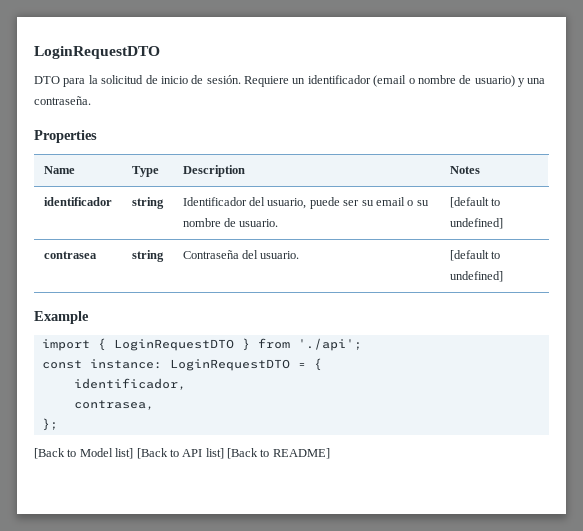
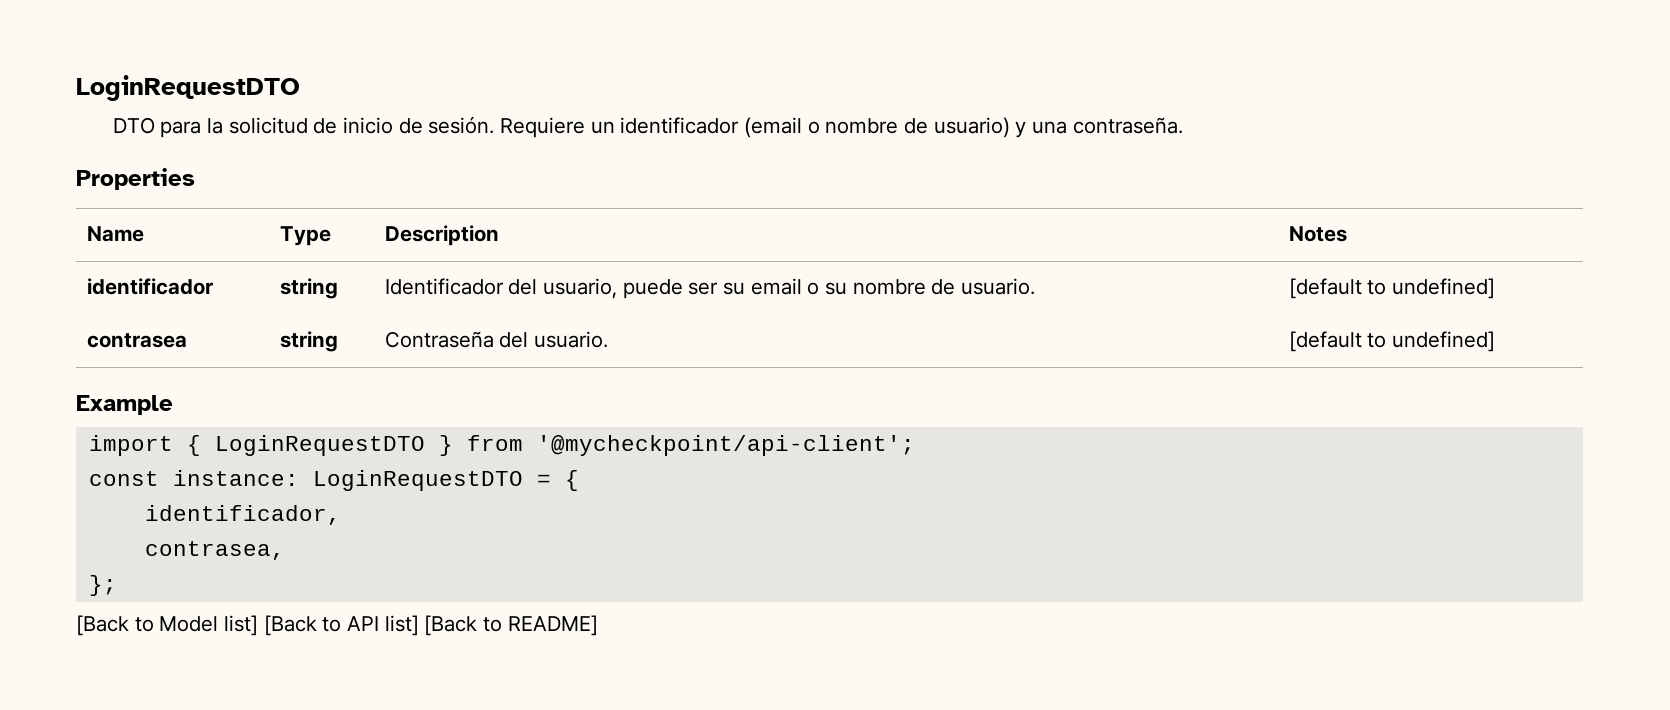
- import { LoginRequestDTO } from './api';
+ import { LoginRequestDTO } from '@mycheckpoint/api-client';

